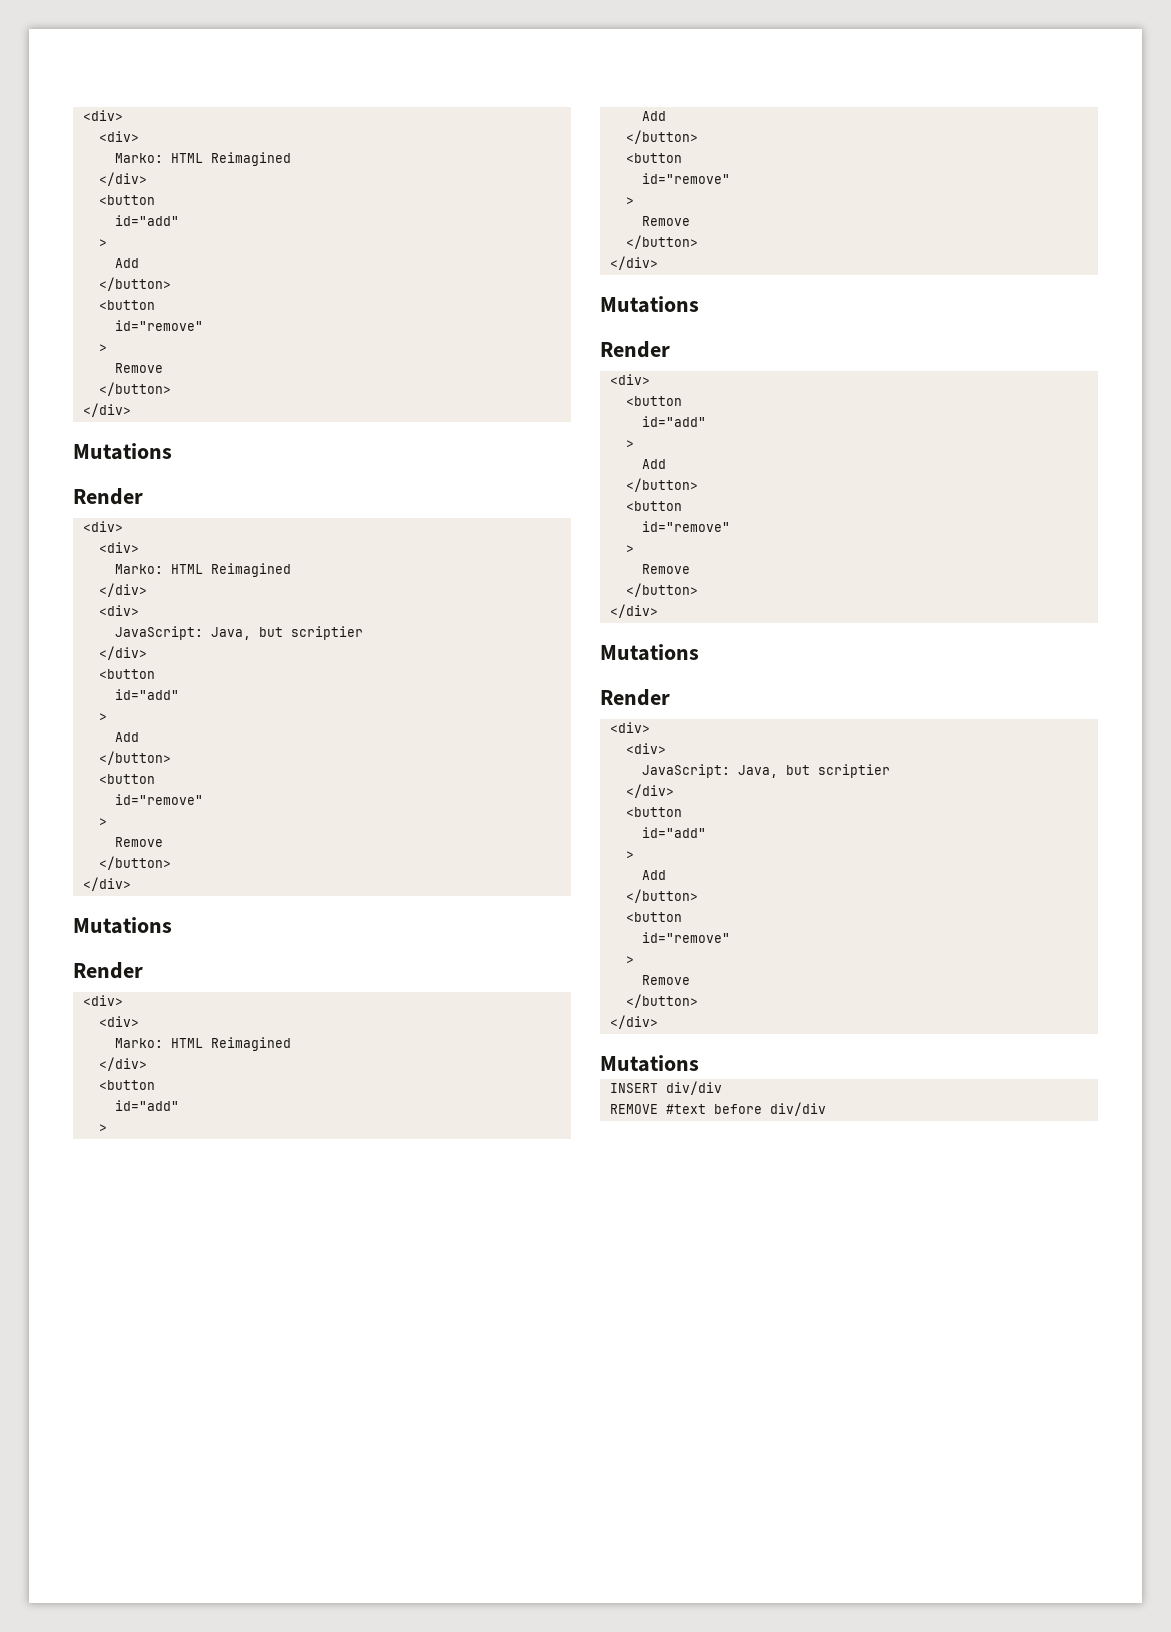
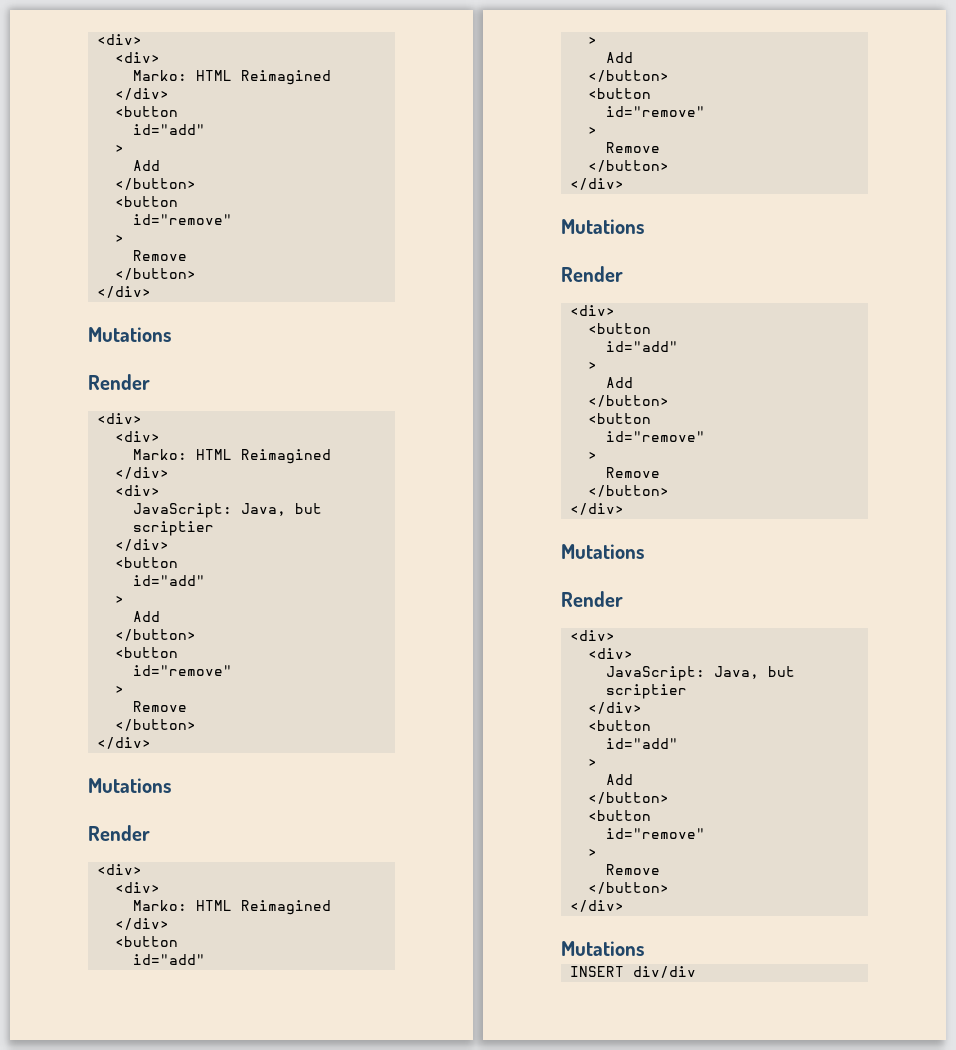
- REMOVE #text before div/div

